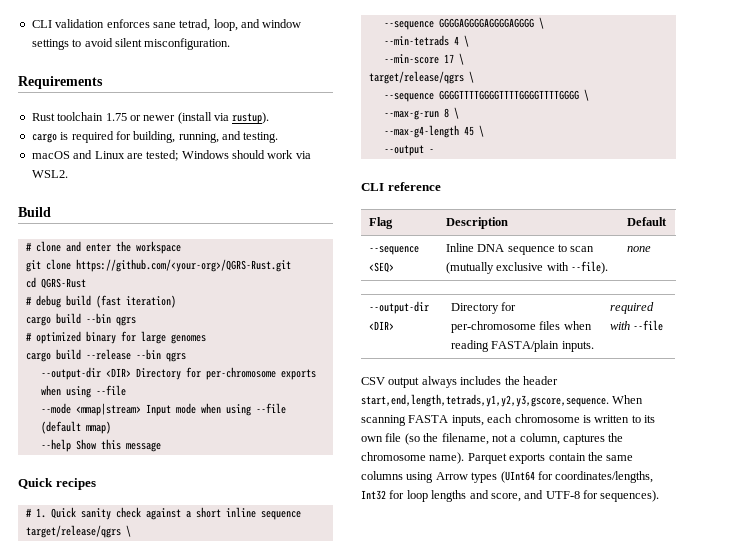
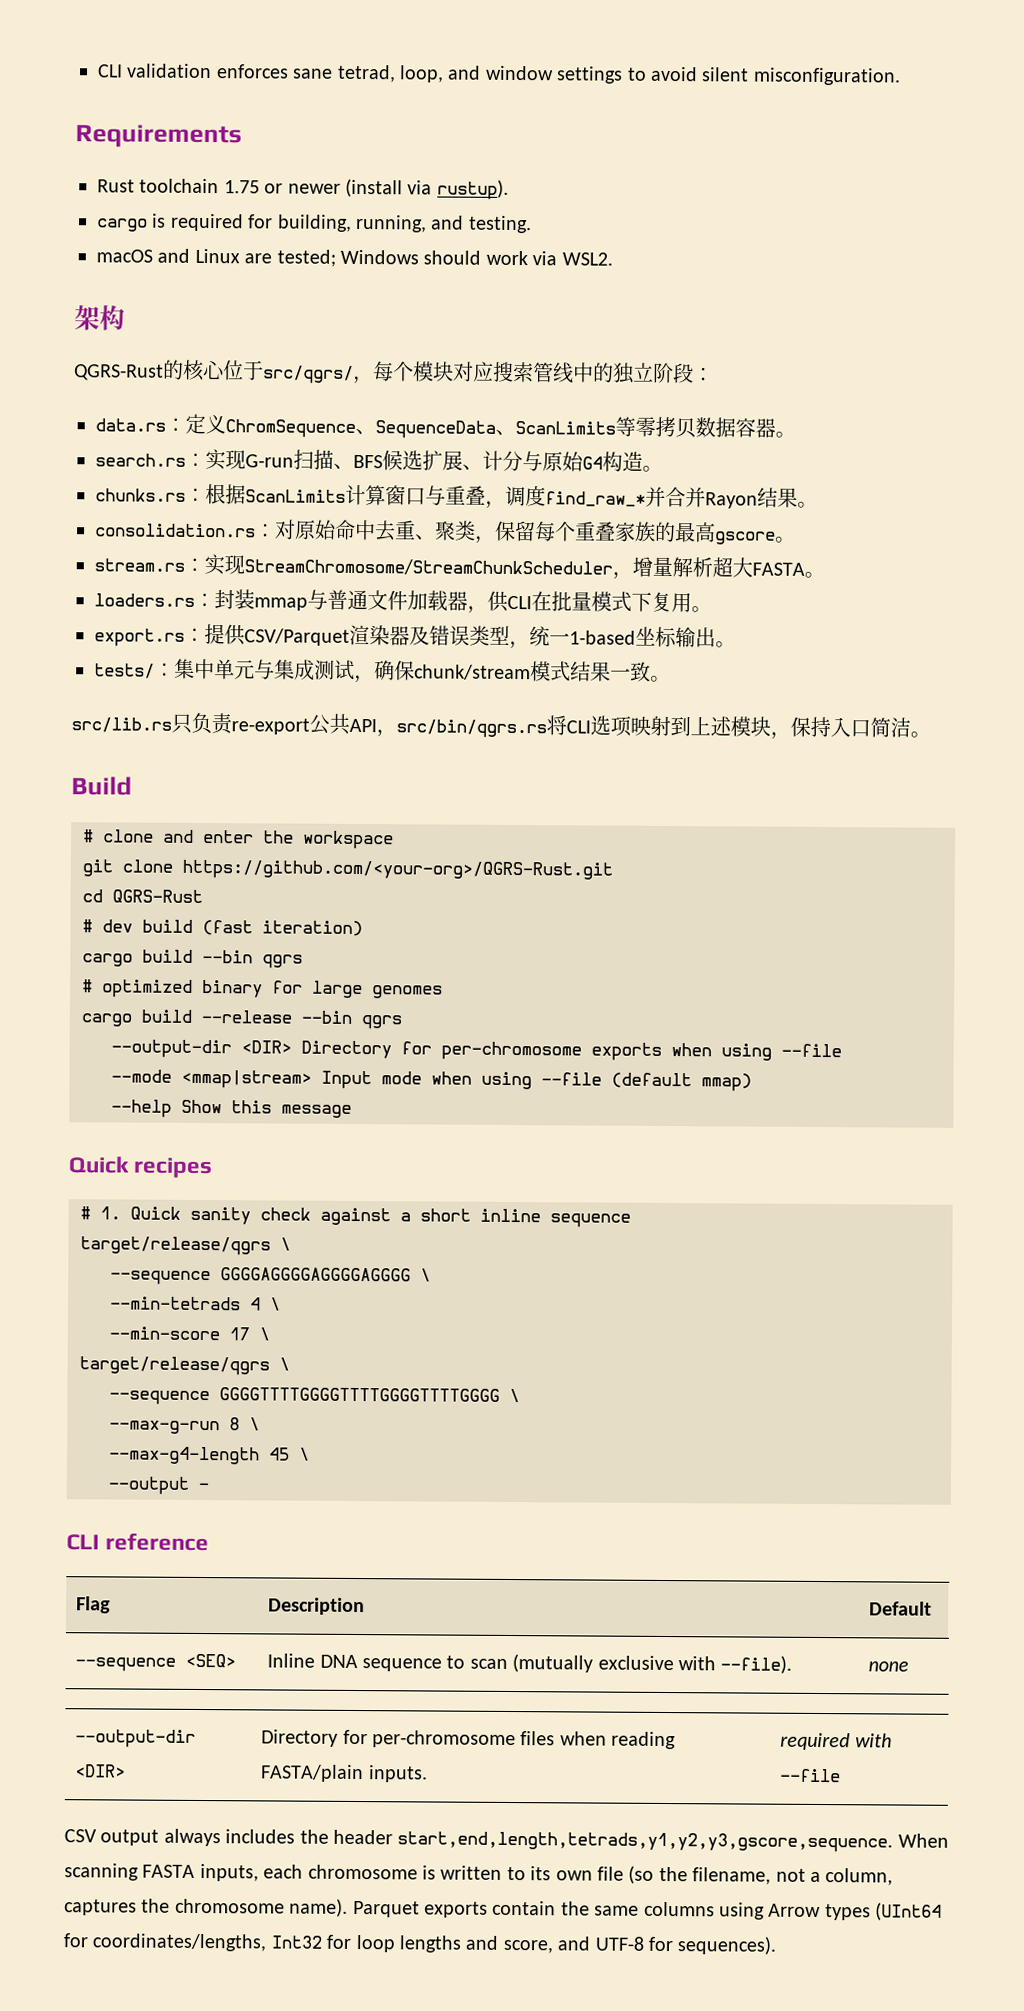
+ 架构
+ QGRS-Rust的核心位于src/qgrs/，每个模块对应搜索管线中的独立阶段：
+ data.rs：定义ChromSequence、SequenceData、ScanLimits等零拷贝数据容器。
+ search.rs：实现G-run扫描、BFS候选扩展、计分与原始G4构造。
+ chunks.rs：根据ScanLimits计算窗口与重叠，调度find_raw_*并合并Rayon结果。
+ consolidation.rs：对原始命中去重、聚类，保留每个重叠家族的最高gscore。
+ stream.rs：实现StreamChromosome/StreamChunkScheduler，增量解析超大FASTA。
+ loaders.rs：封装mmap与普通文件加载器，供CLI在批量模式下复用。
+ export.rs：提供CSV/Parquet渲染器及错误类型，统一1-based坐标输出。
+ tests/：集中单元与集成测试，确保chunk/stream模式结果一致。
+ src/lib.rs只负责re-export公共API，src/bin/qgrs.rs将CLI选项映射到上述模块，保持入口简洁。
- # debug build (fast iteration)
+ # dev build (fast iteration)

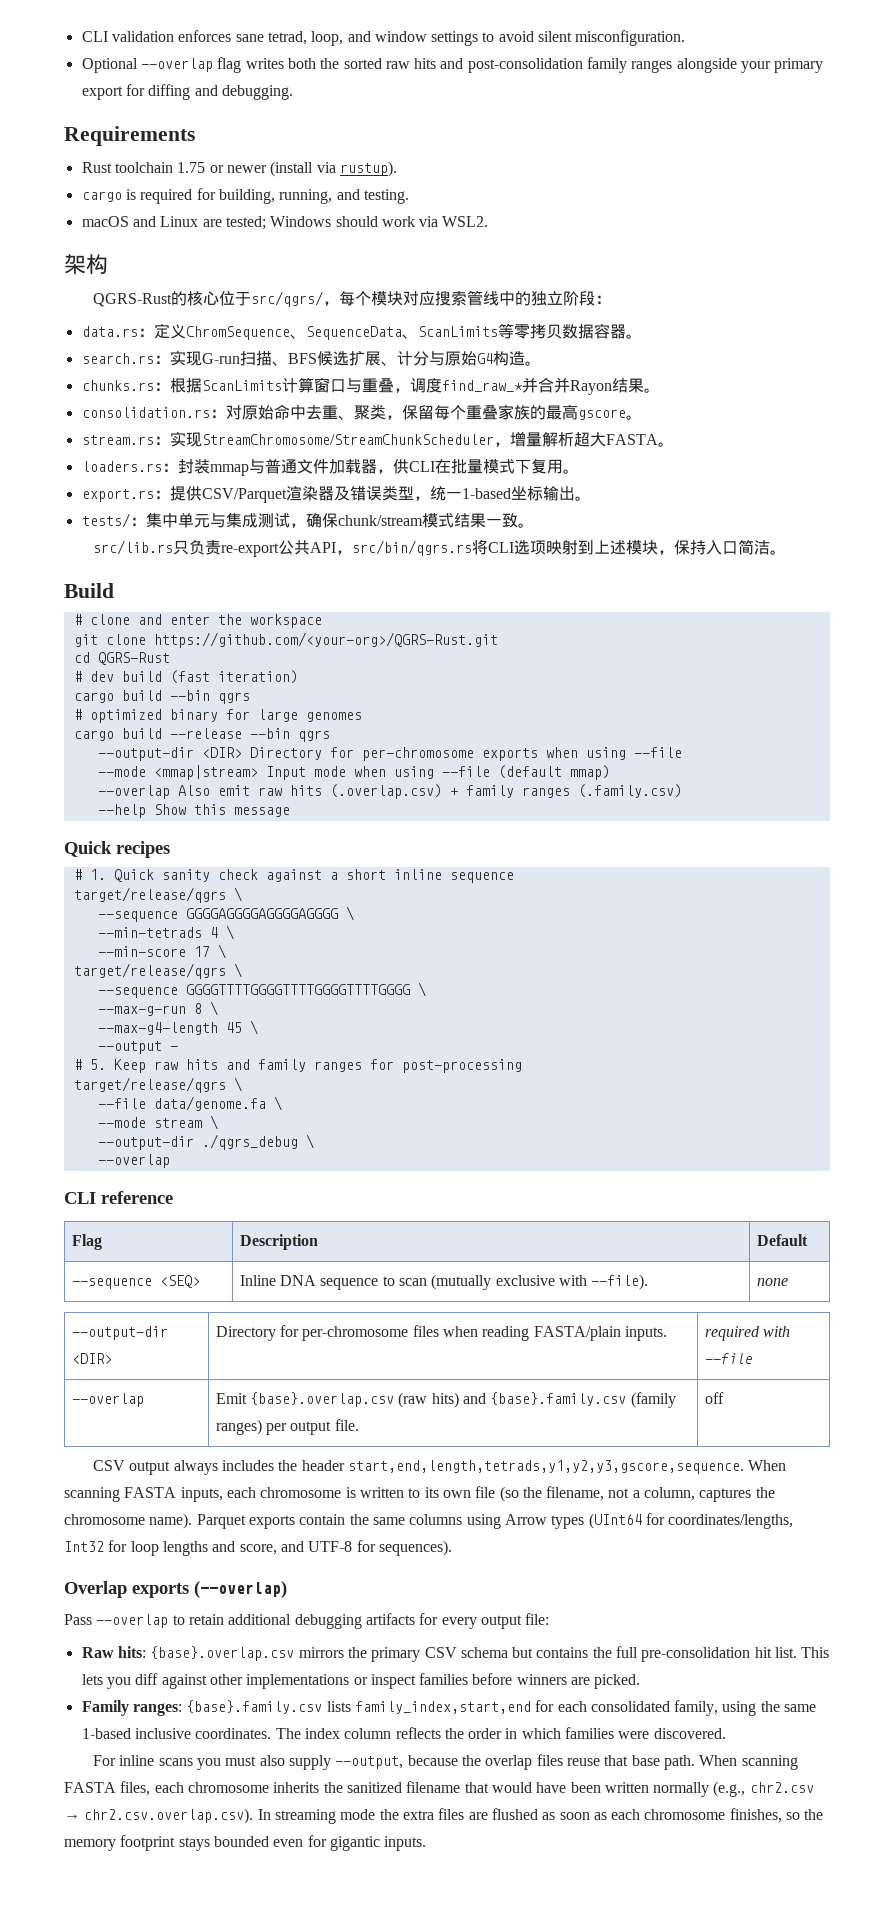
+ Optional --overlap flag writes both the sorted raw hits and post-consolidation family ranges alongside your primary export for diffing and debugging.
+ --overlap Also emit raw hits (.overlap.csv) + family ranges (.family.csv)
+ # 5. Keep raw hits and family ranges for post-processing
+ target/release/qgrs \
+ --file data/genome.fa \
+ --mode stream \
+ --output-dir ./qgrs_debug \
+ --overlap
+ --overlap | Emit {base}.overlap.csv (raw hits) and {base}.family.csv (family ranges) per output file. | off
+ Overlap exports (--overlap)
+ Pass --overlap to retain additional debugging artifacts for every output file:
+ Raw hits: {base}.overlap.csv mirrors the primary CSV schema but contains the full pre-consolidation hit list. This lets you diff against other implementations or inspect families before winners are picked.
+ Family ranges: {base}.family.csv lists family_index,start,end for each consolidated family, using the same 1-based inclusive coordinates. The index column reflects the order in which families were discovered.
+ For inline scans you must also supply --output, because the overlap files reuse that base path. When scanning FASTA files, each chromosome inherits the sanitized filename that would have been written normally (e.g., chr2.csv → chr2.csv.overlap.csv). In streaming mode the extra files are flushed as soon as each chromosome finishes, so the memory footprint stays bounded even for gigantic inputs.

